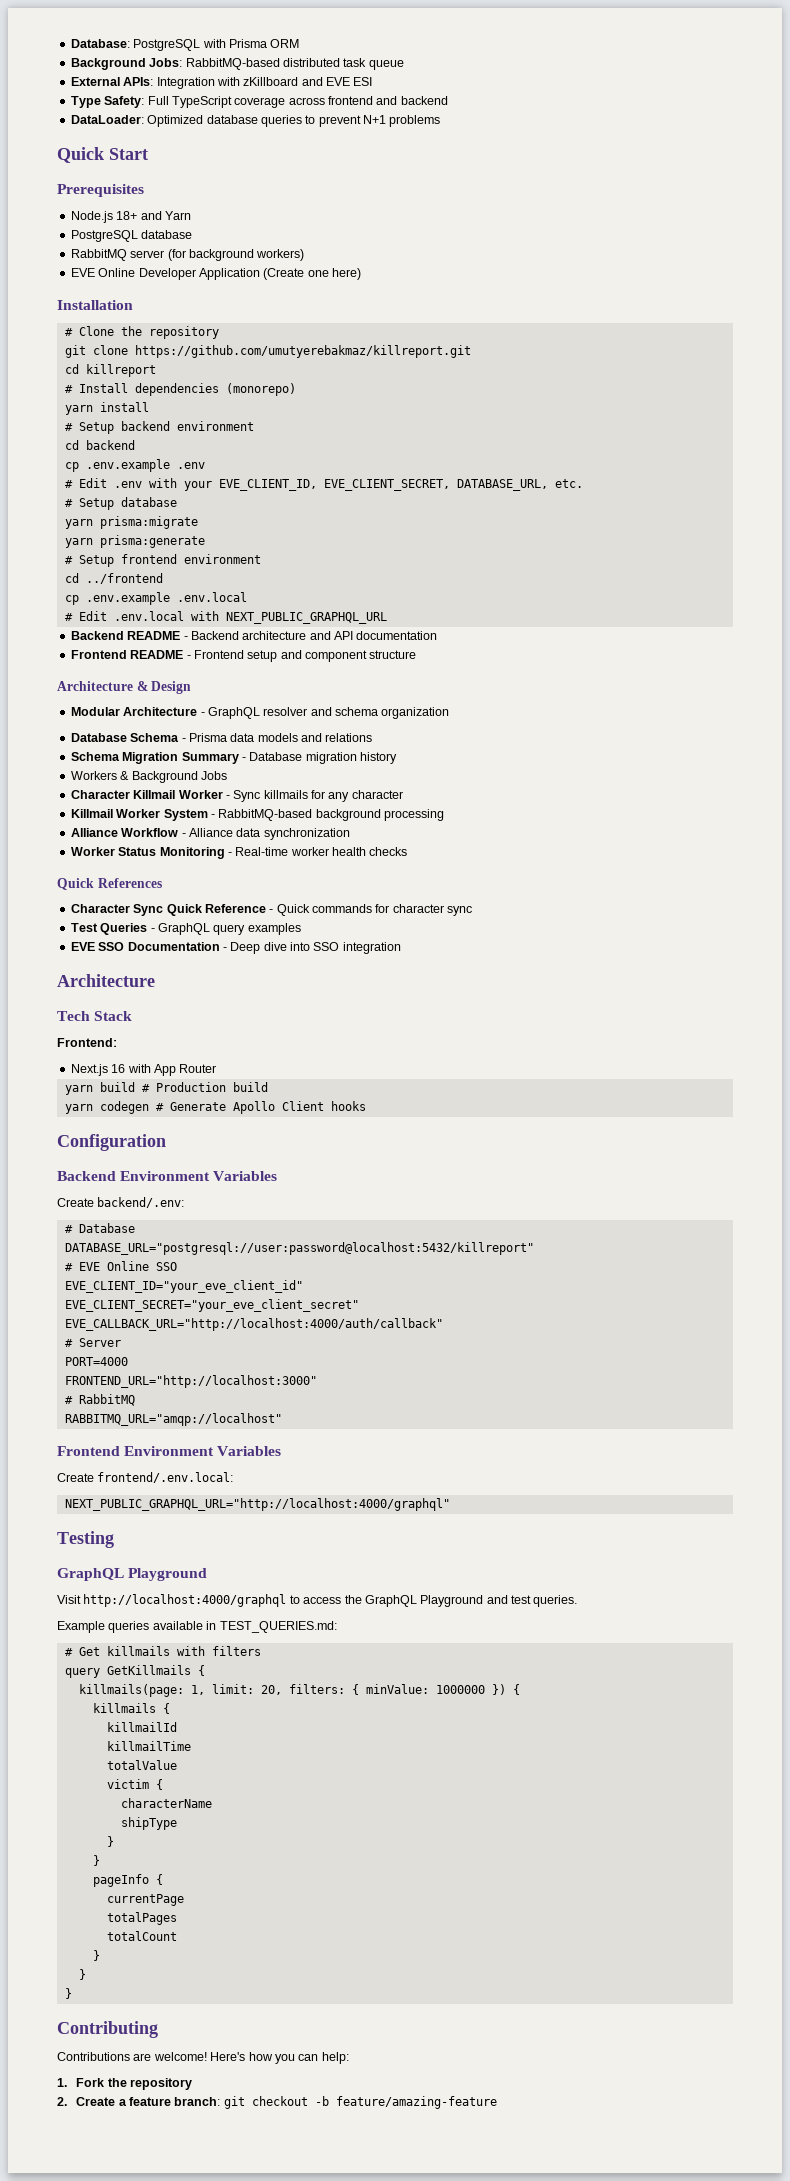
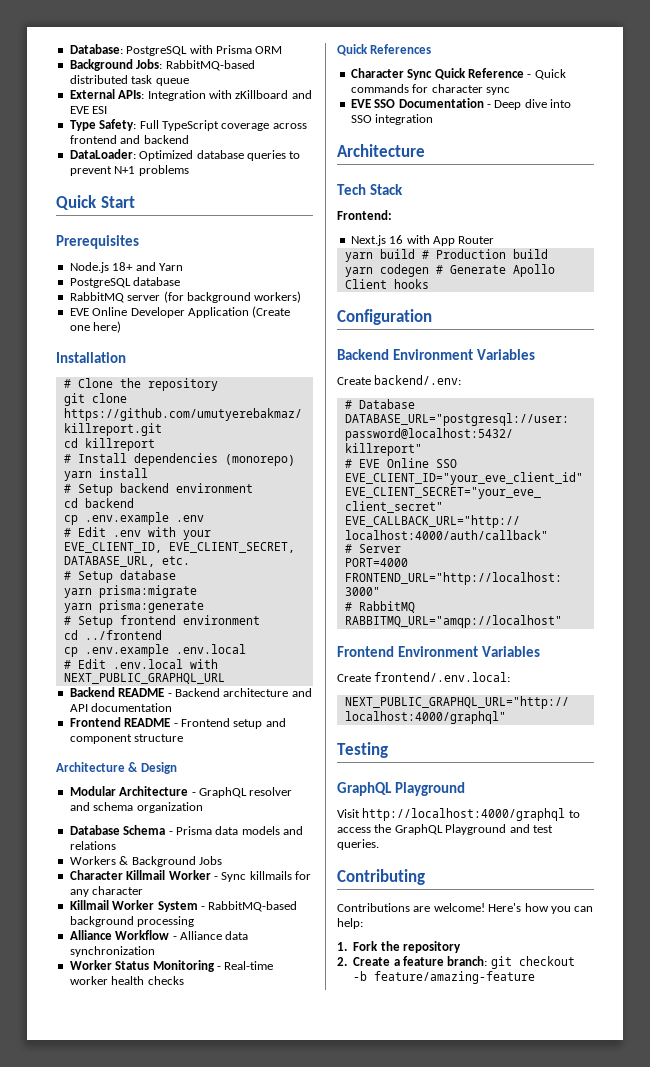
- Schema Migration Summary - Database migration history
- Test Queries - GraphQL query examples
- Example queries available in TEST_QUERIES.md:
- # Get killmails with filters
- query GetKillmails {
- killmails(page: 1, limit: 20, filters: { minValue: 1000000 }) {
- killmails {
- killmailId
- killmailTime
- totalValue
- victim {
- characterName
- shipType
- }
- }
- pageInfo {
- currentPage
- totalPages
- totalCount
- }
- }
- }

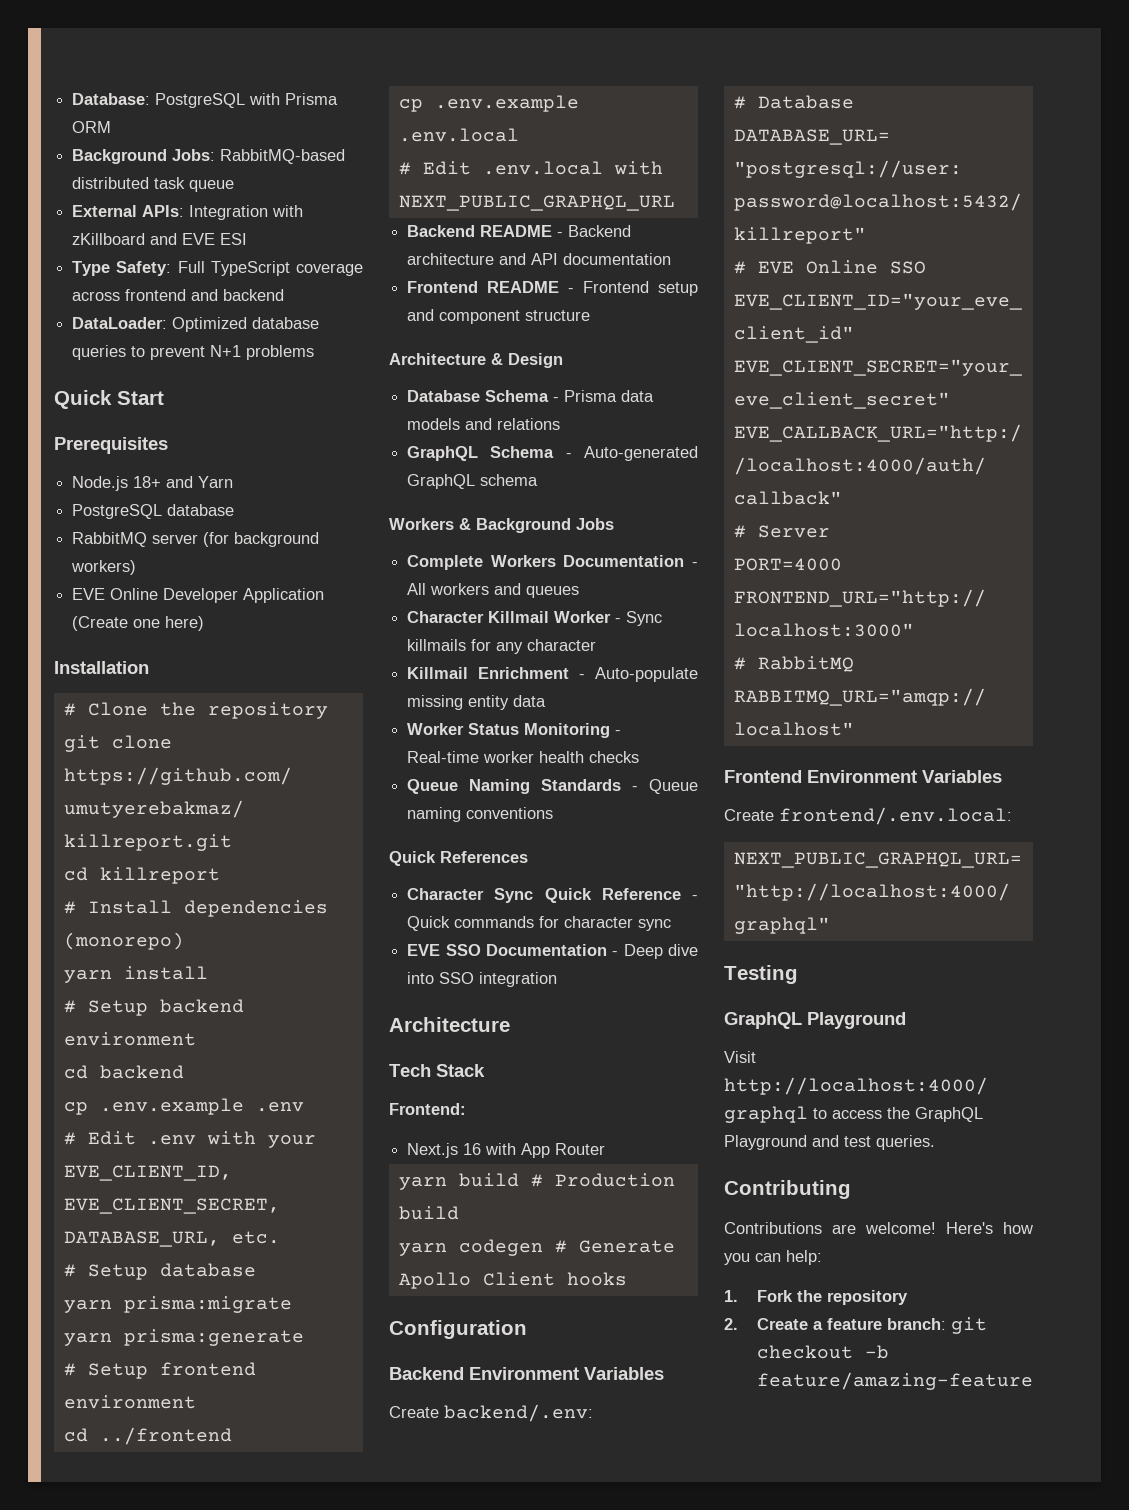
- Modular Architecture - GraphQL resolver and schema organization
+ GraphQL Schema - Auto-generated GraphQL schema
  Workers & Background Jobs
+ Complete Workers Documentation - All workers and queues
- Killmail Worker System - RabbitMQ-based background processing
- Alliance Workflow - Alliance data synchronization
+ Killmail Enrichment - Auto-populate missing entity data
+ Queue Naming Standards - Queue naming conventions

